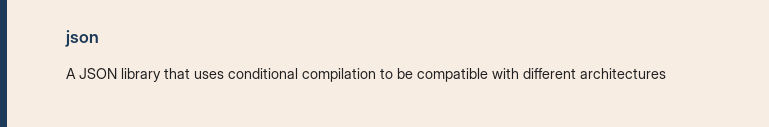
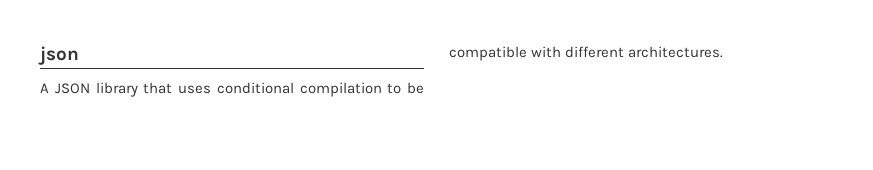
- A JSON library that uses conditional compilation to be compatible with different architectures
+ A JSON library that uses conditional compilation to be compatible with different architectures.

